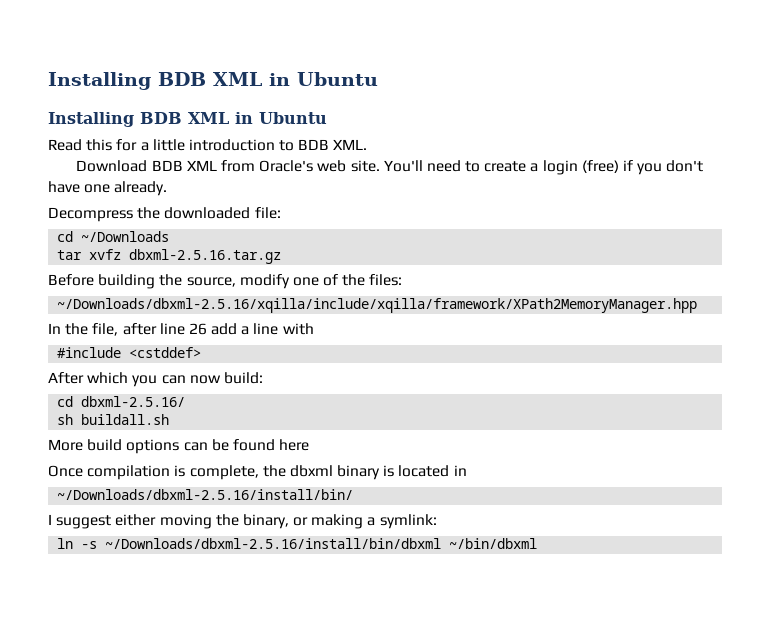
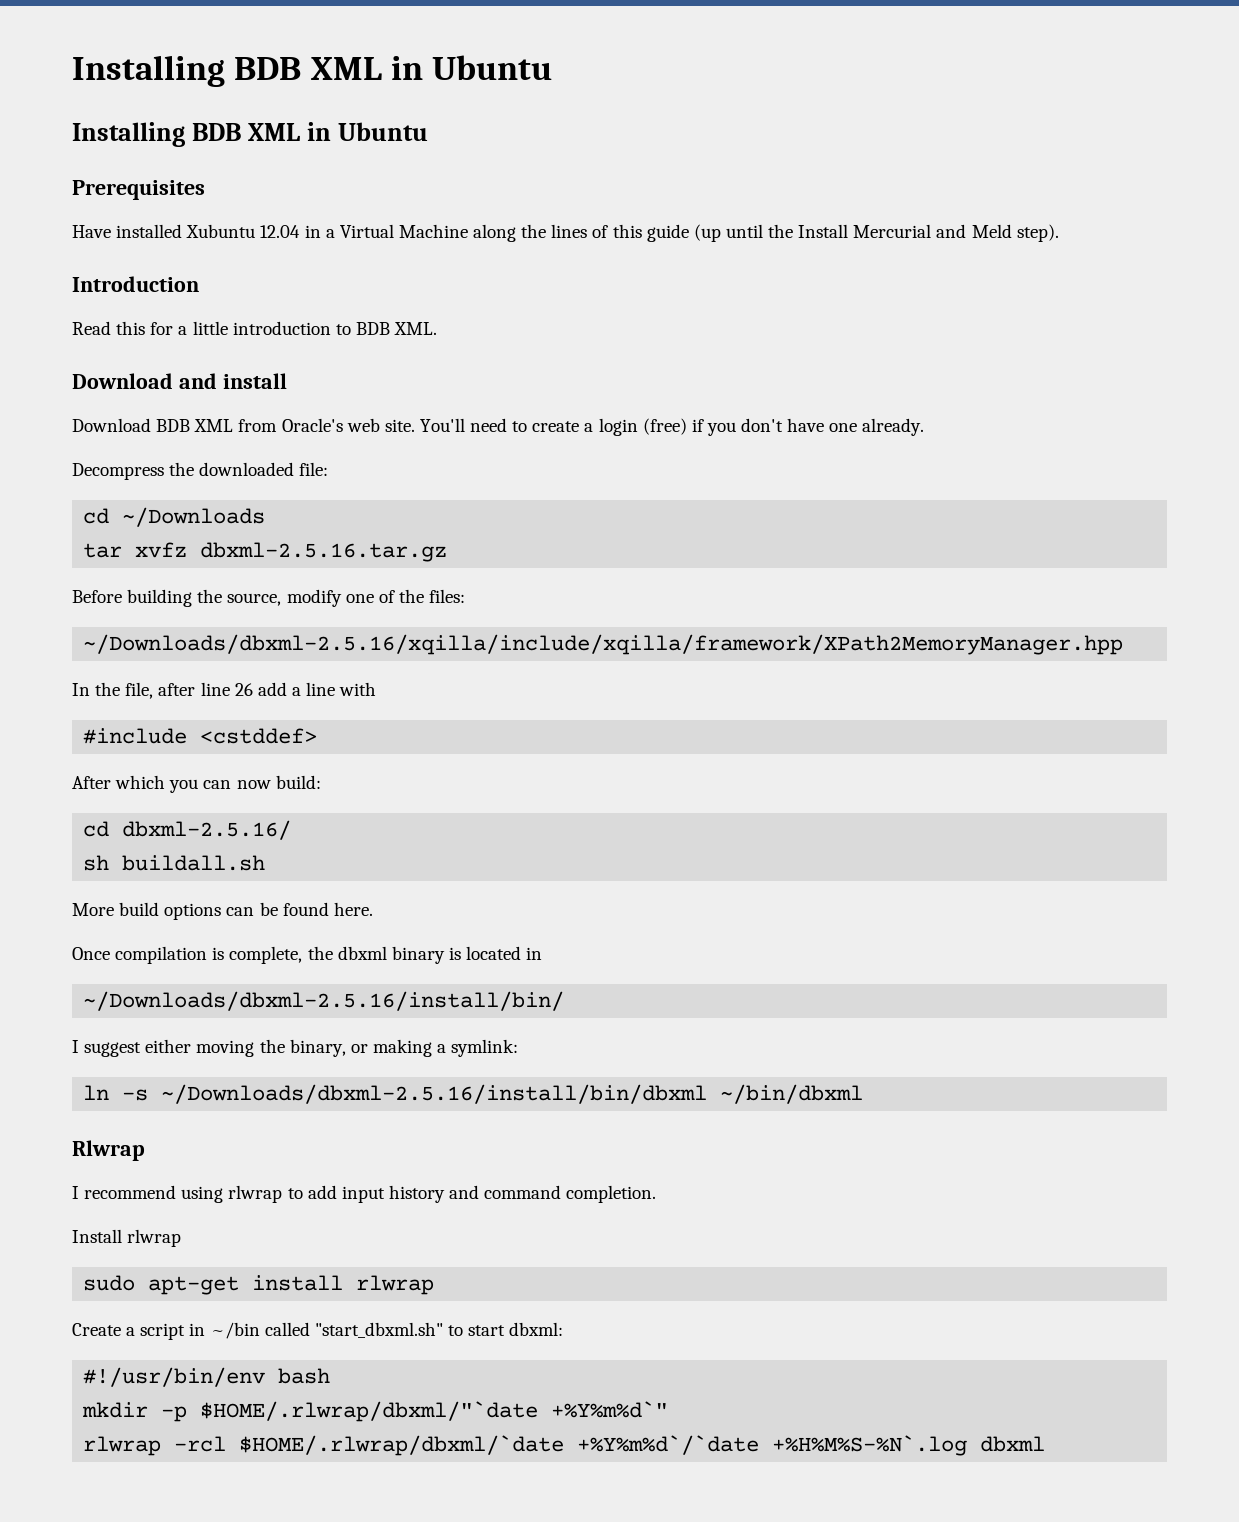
+ Prerequisites
+ Have installed Xubuntu 12.04 in a Virtual Machine along the lines of this guide (up until the Install Mercurial and Meld step).
+ Introduction
+ Download and install
- More build options can be found here
+ More build options can be found here.
+ Rlwrap
+ I recommend using rlwrap to add input history and command completion.
+ Install rlwrap
+ sudo apt-get install rlwrap
+ Create a script in ~/bin called "start_dbxml.sh" to start dbxml:
+ #!/usr/bin/env bash
+ mkdir -p $HOME/.rlwrap/dbxml/"`date +%Y%m%d`"
+ rlwrap -rcl $HOME/.rlwrap/dbxml/`date +%Y%m%d`/`date +%H%M%S-%N`.log dbxml

